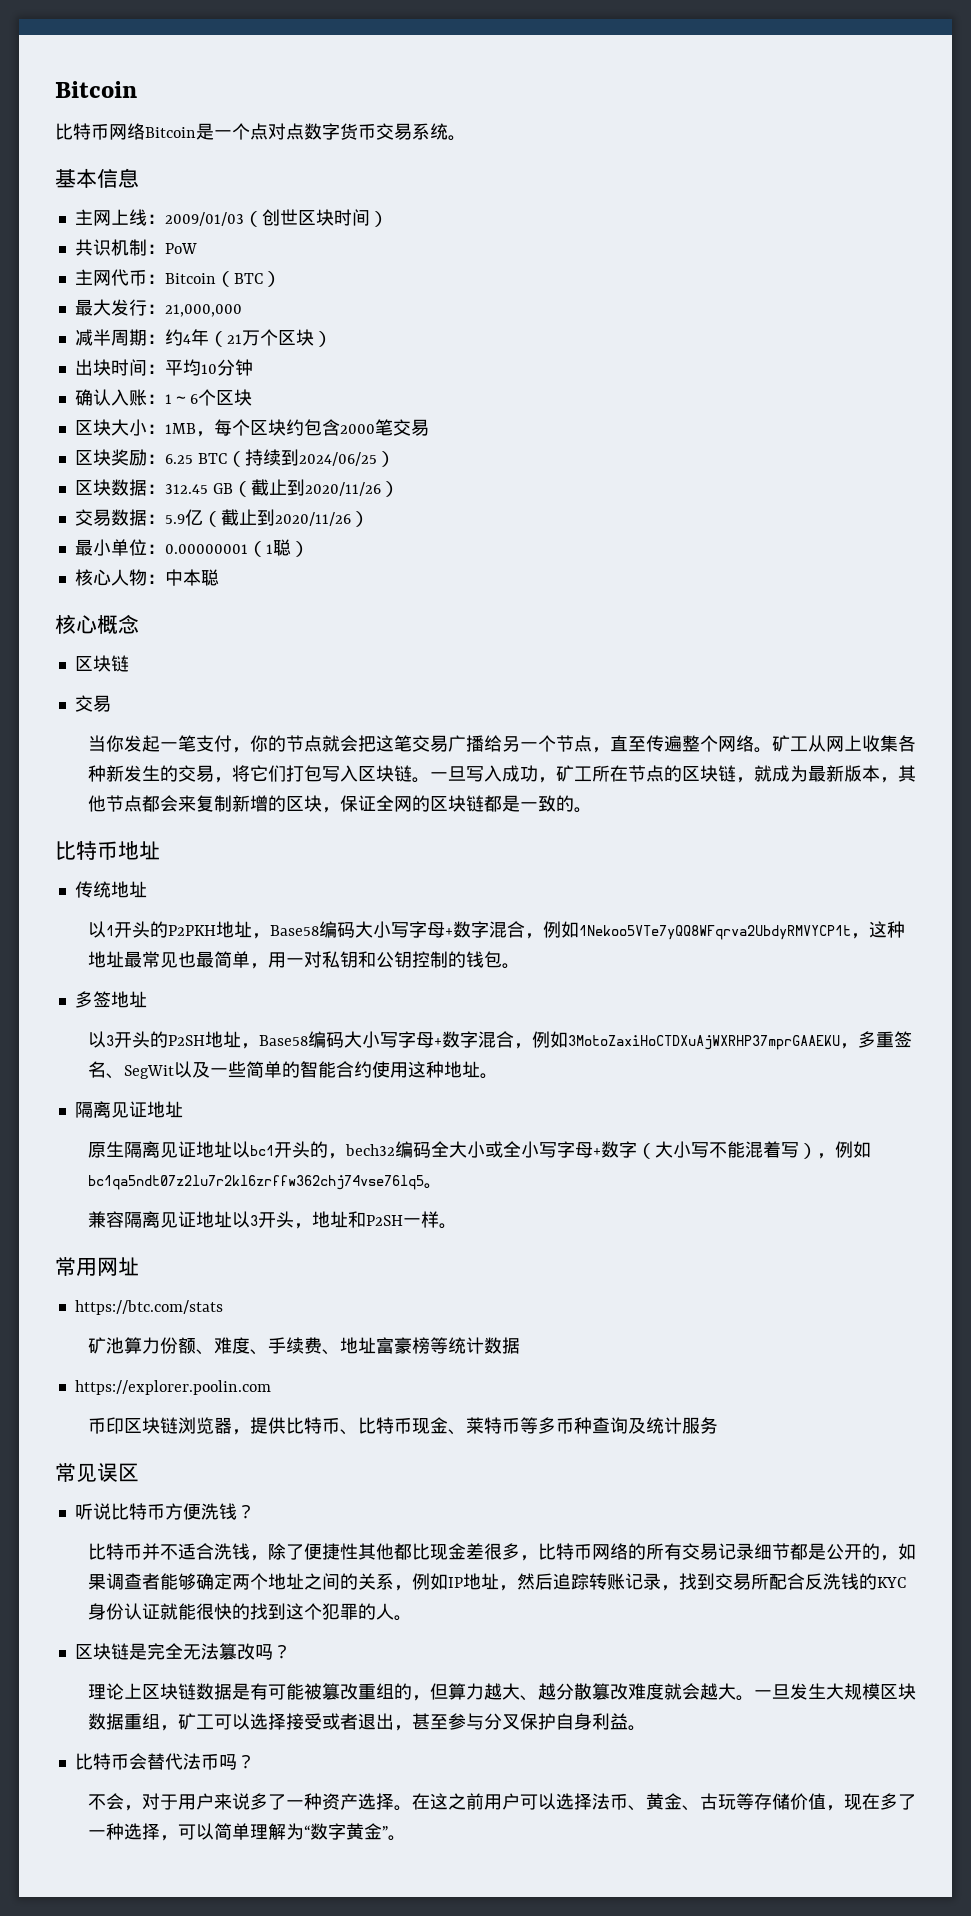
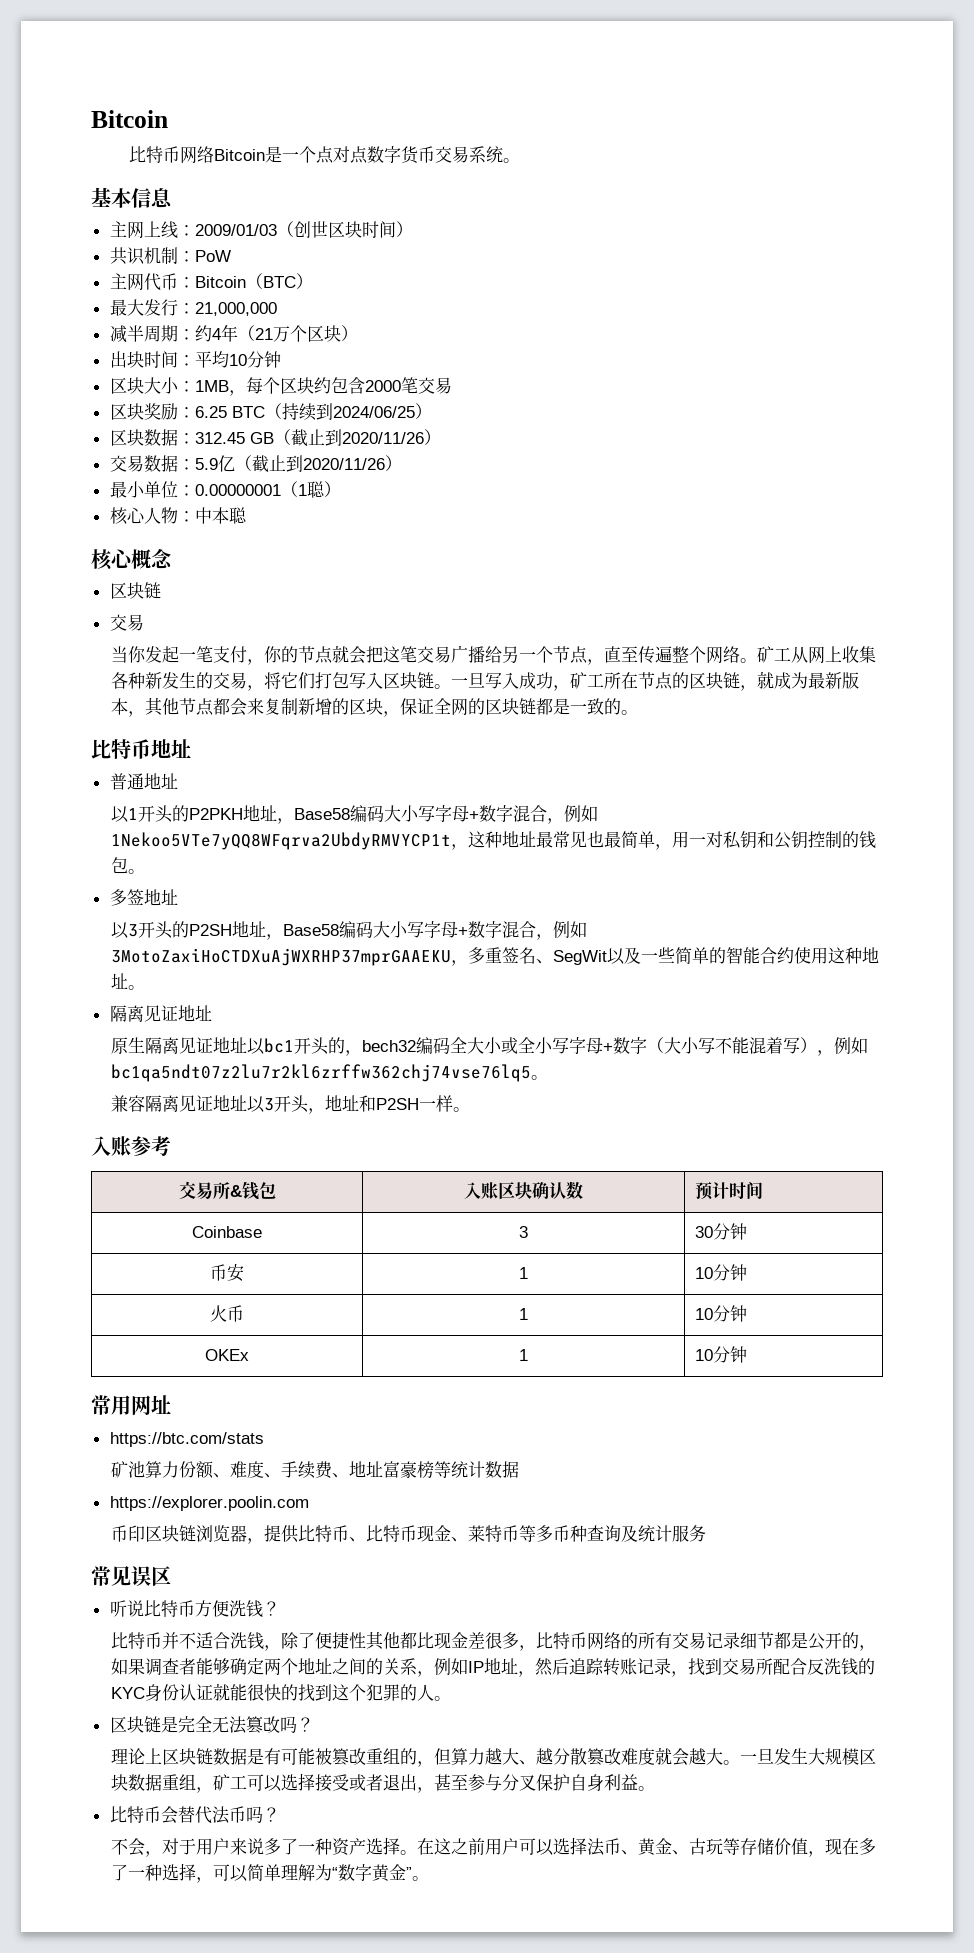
- 确认入账：1～6个区块
- 传统地址
+ 普通地址
+ 入账参考
+ 交易所&钱包 | 入账区块确认数 | 预计时间
+ Coinbase | 3 | 30分钟
+ 币安 | 1 | 10分钟
+ 火币 | 1 | 10分钟
+ OKEx | 1 | 10分钟

